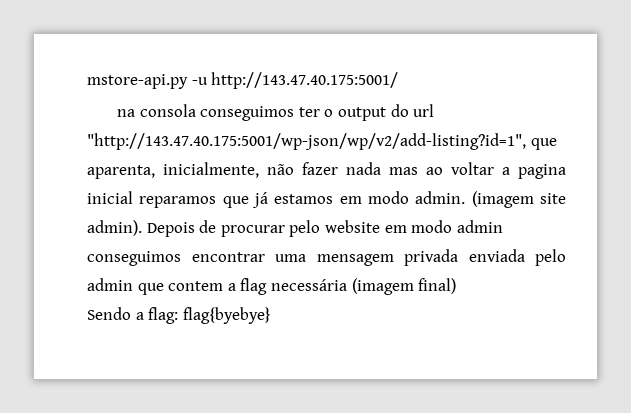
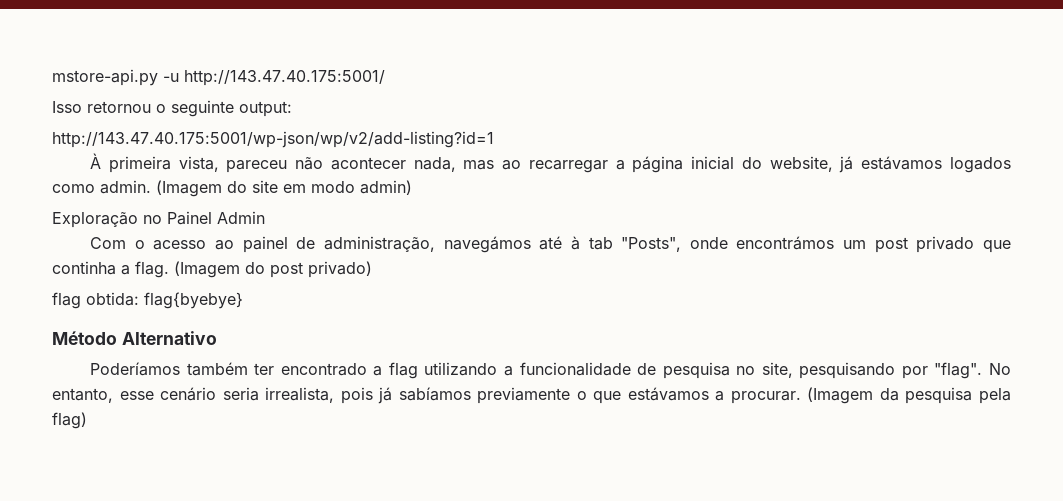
- na consola conseguimos ter o output do url "http://143.47.40.175:5001/wp-json/wp/v2/add-listing?id=1", que aparenta, inicialmente, não fazer nada mas ao voltar a pagina inicial reparamos que já estamos em modo admin. (imagem site admin). Depois de procurar pelo website em modo admin conseguimos encontrar uma mensagem privada enviada pelo admin que contem a flag necessária (imagem final)
- Sendo a flag: flag{byebye}
+ Isso retornou o seguinte output:
+ http://143.47.40.175:5001/wp-json/wp/v2/add-listing?id=1
+ À primeira vista, pareceu não acontecer nada, mas ao recarregar a página inicial do website, já estávamos logados como admin. (Imagem do site em modo admin)
+ Exploração no Painel Admin
+ Com o acesso ao painel de administração, navegámos até à tab "Posts", onde encontrámos um post privado que continha a flag. (Imagem do post privado)
+ flag obtida: flag{byebye}
+ Método Alternativo
+ Poderíamos também ter encontrado a flag utilizando a funcionalidade de pesquisa no site, pesquisando por "flag". No entanto, esse cenário seria irrealista, pois já sabíamos previamente o que estávamos a procurar. (Imagem da pesquisa pela flag)

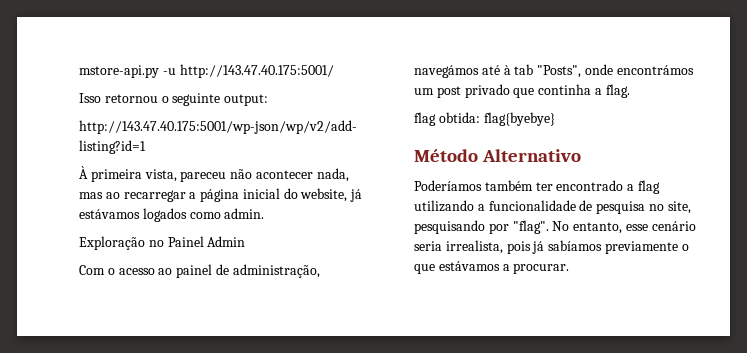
- (Imagem do site em modo admin)
- (Imagem do post privado)
- (Imagem da pesquisa pela flag)

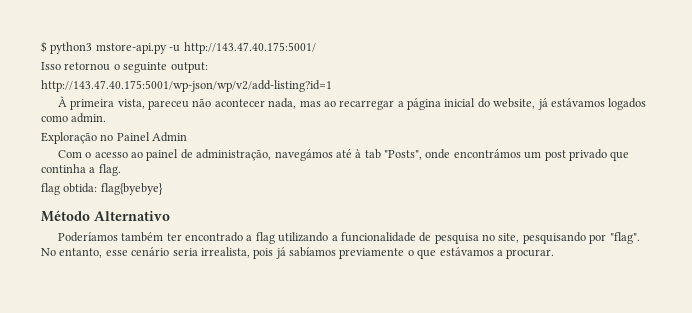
- mstore-api.py -u http://143.47.40.175:5001/
+ $ python3 mstore-api.py -u http://143.47.40.175:5001/

